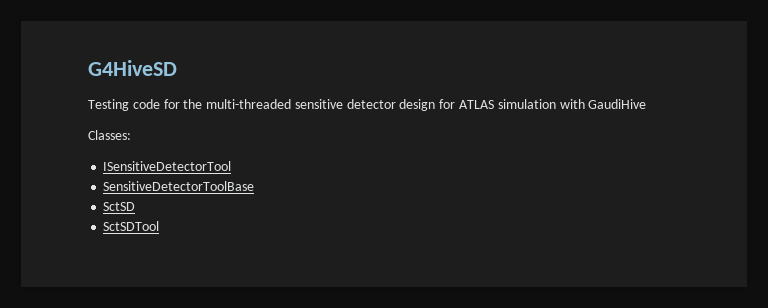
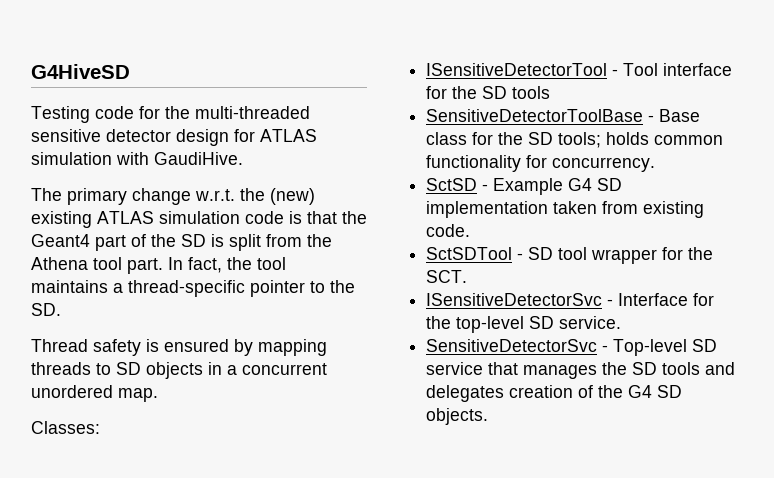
- Testing code for the multi-threaded sensitive detector design for ATLAS simulation with GaudiHive
+ Testing code for the multi-threaded sensitive detector design for ATLAS simulation with GaudiHive.
+ The primary change w.r.t. the (new) existing ATLAS simulation code is that the Geant4 part of the SD is split from the Athena tool part. In fact, the tool maintains a thread-specific pointer to the SD.
+ Thread safety is ensured by mapping threads to SD objects in a concurrent unordered map.
  Classes:
- ISensitiveDetectorTool
- SensitiveDetectorToolBase
- SctSD
- SctSDTool
+ ISensitiveDetectorTool - Tool interface for the SD tools
+ SensitiveDetectorToolBase - Base class for the SD tools; holds common functionality for concurrency.
+ SctSD - Example G4 SD implementation taken from existing code.
+ SctSDTool - SD tool wrapper for the SCT.
+ ISensitiveDetectorSvc - Interface for the top-level SD service.
+ SensitiveDetectorSvc - Top-level SD service that manages the SD tools and delegates creation of the G4 SD objects.

